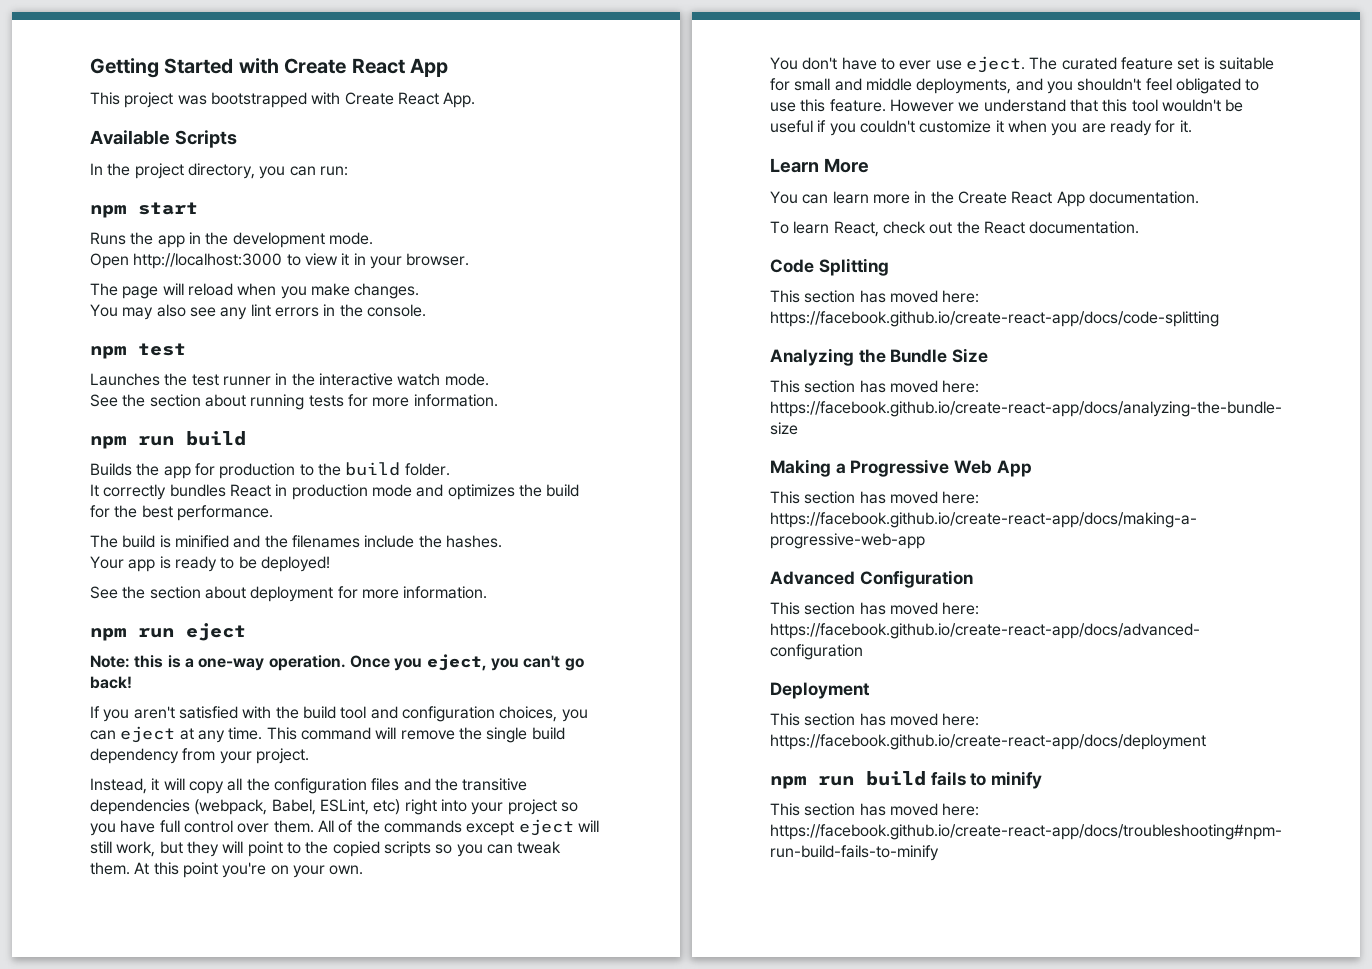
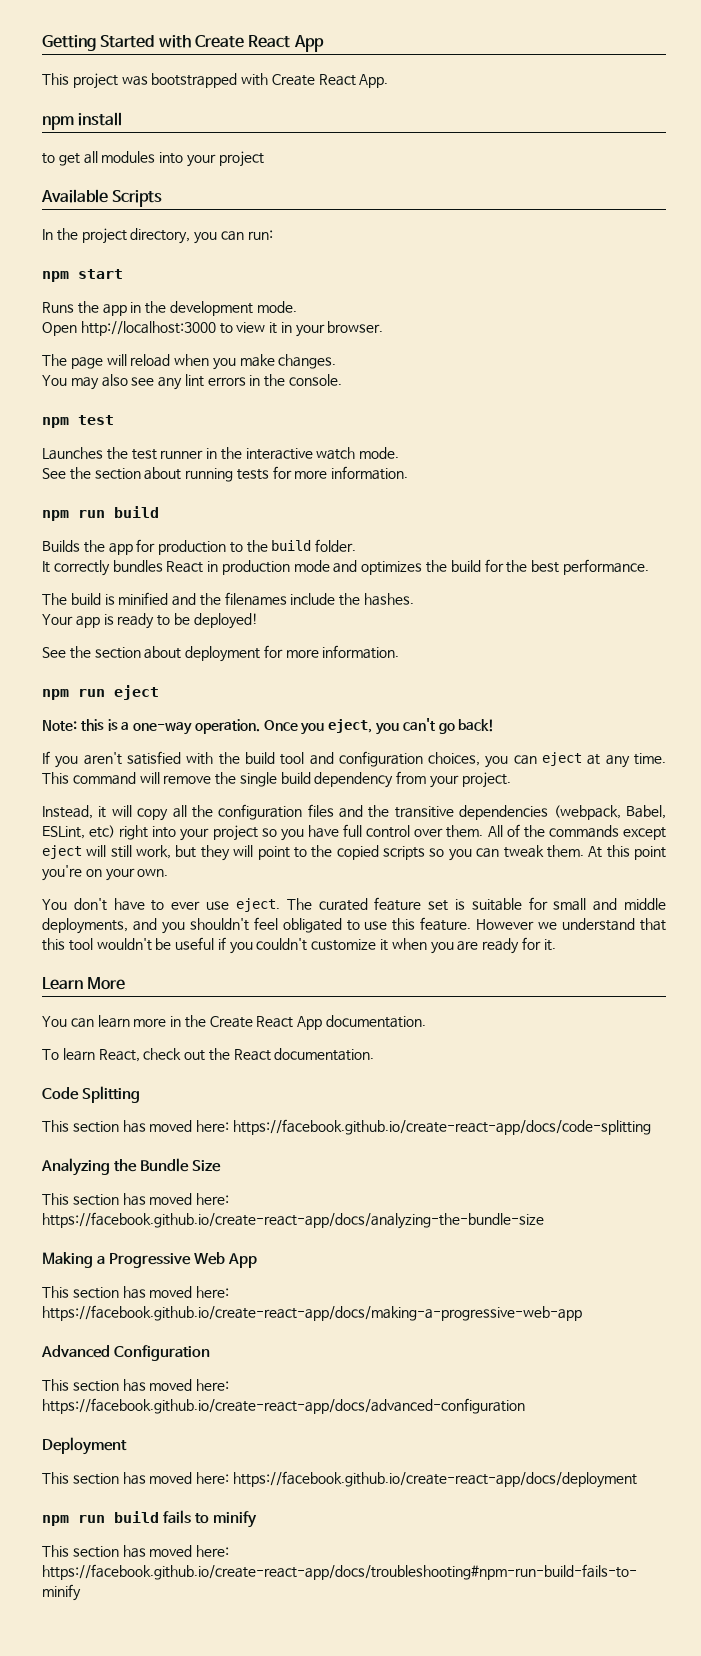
+ npm install
+ to get all modules into your project

